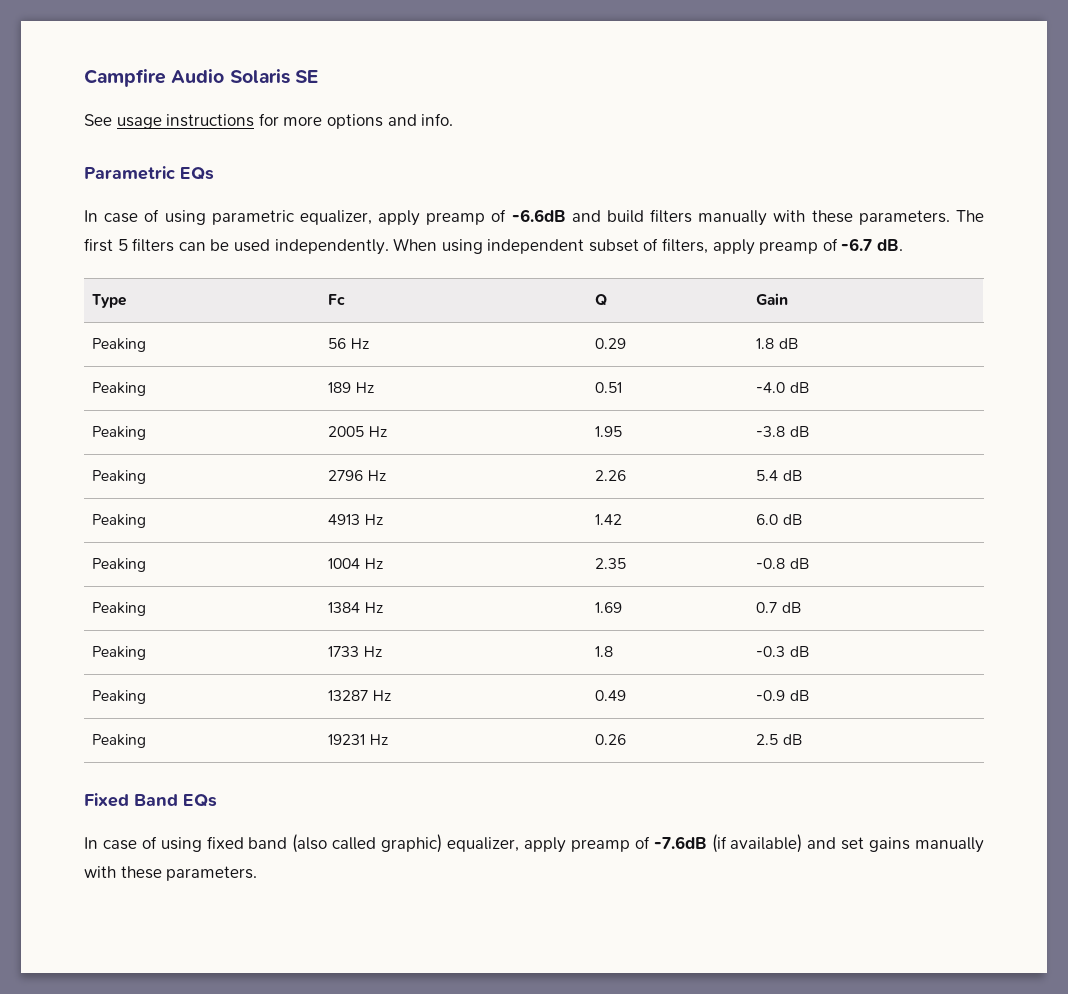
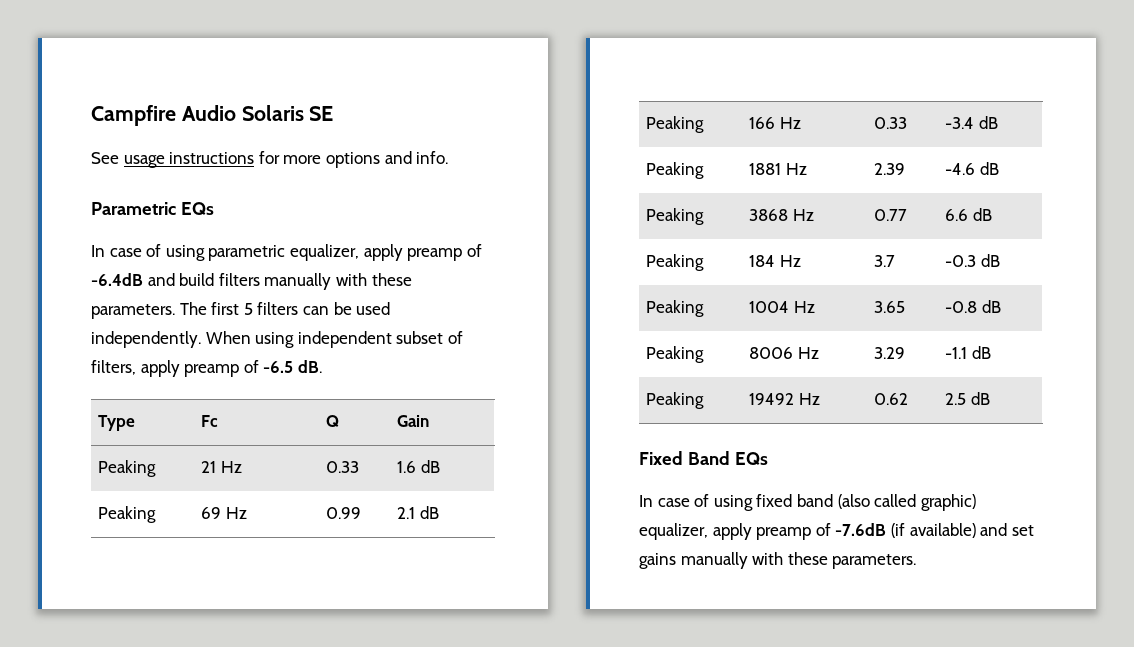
- In case of using parametric equalizer, apply preamp of -6.6dB and build filters manually with these parameters.
+ In case of using parametric equalizer, apply preamp of -6.4dB and build filters manually with these parameters.
- When using independent subset of filters, apply preamp of -6.7 dB.
+ When using independent subset of filters, apply preamp of -6.5 dB.
- Peaking | 56 Hz | 0.29 | 1.8 dB
- Peaking | 189 Hz | 0.51 | -4.0 dB
- Peaking | 2005 Hz | 1.95 | -3.8 dB
- Peaking | 2796 Hz | 2.26 | 5.4 dB
- Peaking | 4913 Hz | 1.42 | 6.0 dB
+ Peaking | 21 Hz | 0.33 | 1.6 dB
+ Peaking | 69 Hz | 0.99 | 2.1 dB
+ Peaking | 166 Hz | 0.33 | -3.4 dB
+ Peaking | 1881 Hz | 2.39 | -4.6 dB
+ Peaking | 3868 Hz | 0.77 | 6.6 dB
+ Peaking | 184 Hz | 3.7 | -0.3 dB
- Peaking | 1004 Hz | 2.35 | -0.8 dB
+ Peaking | 1004 Hz | 3.65 | -0.8 dB
- Peaking | 1384 Hz | 1.69 | 0.7 dB
- Peaking | 1733 Hz | 1.8 | -0.3 dB
- Peaking | 13287 Hz | 0.49 | -0.9 dB
- Peaking | 19231 Hz | 0.26 | 2.5 dB
+ Peaking | 8006 Hz | 3.29 | -1.1 dB
+ Peaking | 19492 Hz | 0.62 | 2.5 dB

